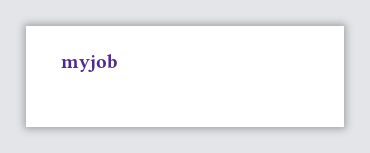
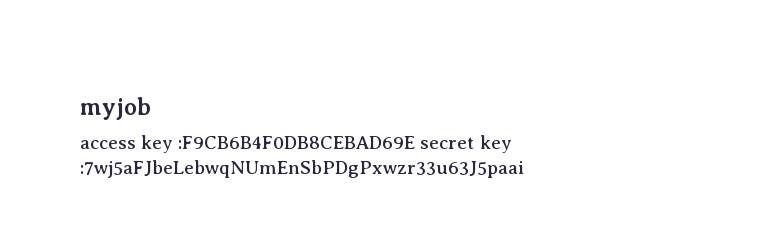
+ access key :F9CB6B4F0DB8CEBAD69E secret key :7wj5aFJbeLebwqNUmEnSbPDgPxwzr33u63J5paai

